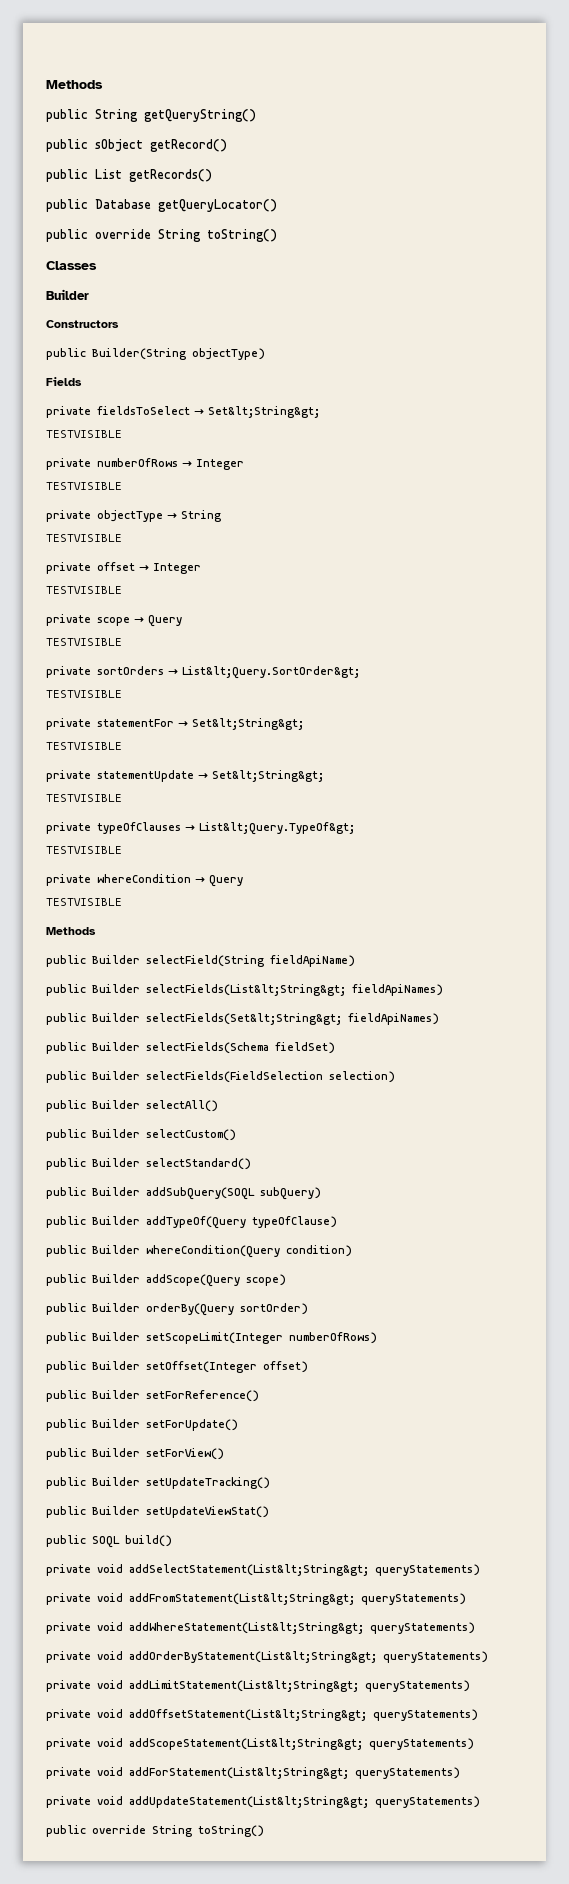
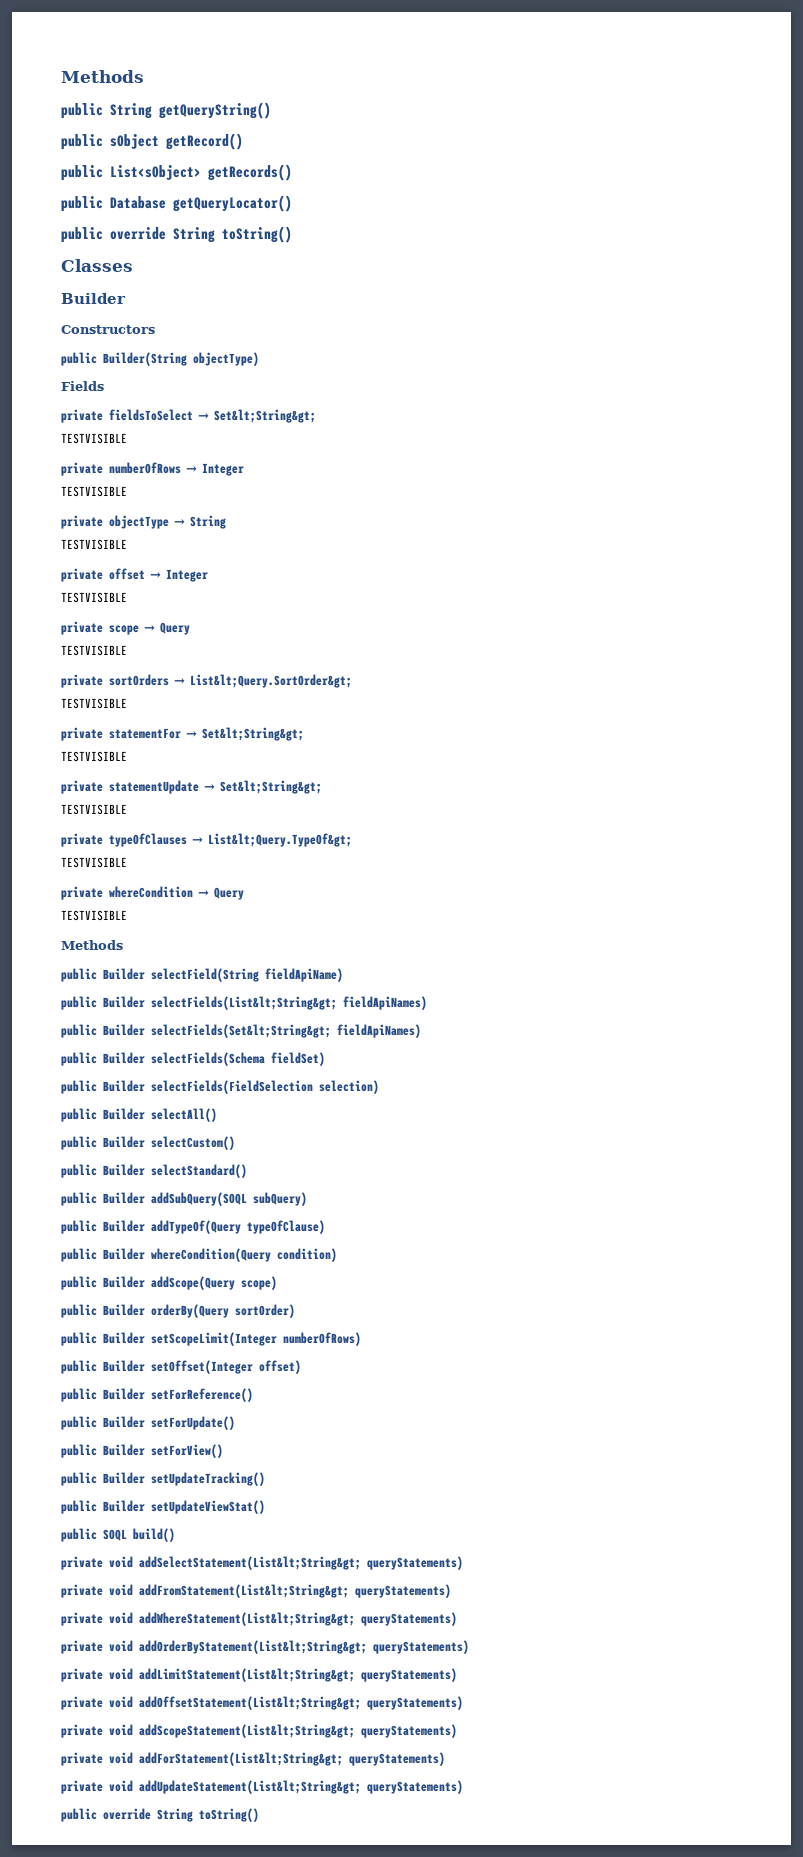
- public List getRecords()
+ public List<sObject> getRecords()

